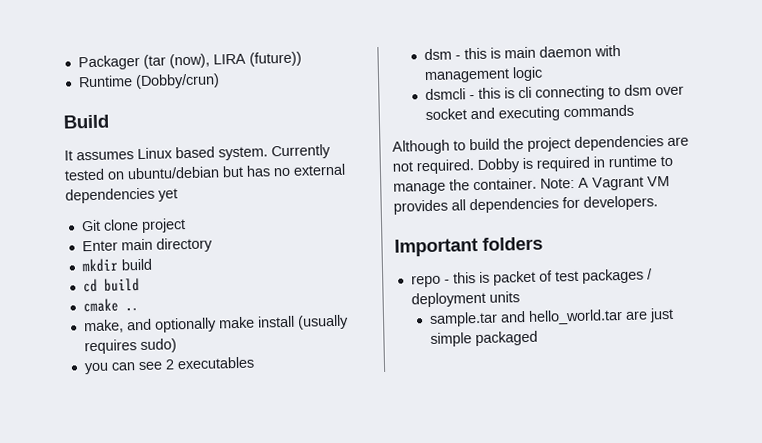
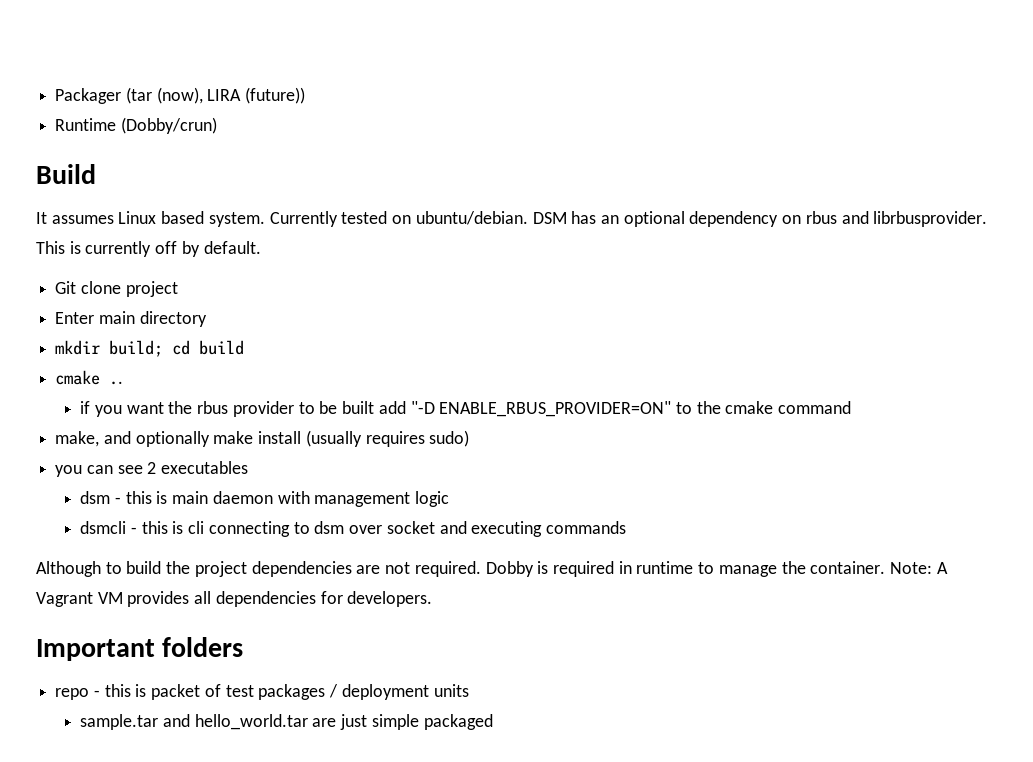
- Currently tested on ubuntu/debian but has no external dependencies yet
+ Currently tested on ubuntu/debian. DSM has an optional dependency on rbus and librbusprovider. This is currently off by default.
- mkdir build
- cd build
+ mkdir build; cd build
+ if you want the rbus provider to be built add "-D ENABLE_RBUS_PROVIDER=ON" to the cmake command

